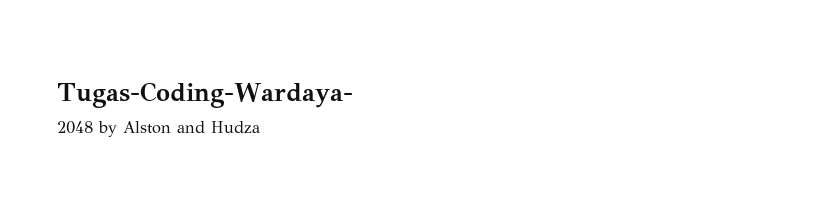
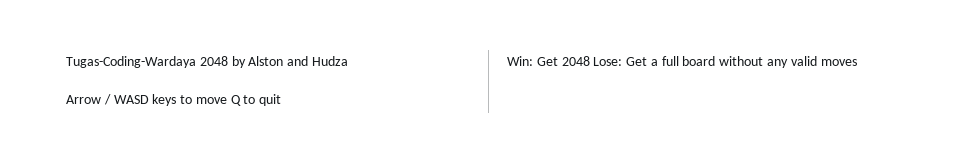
- Tugas-Coding-Wardaya-
- 2048 by Alston and Hudza
+ Tugas-Coding-Wardaya 2048 by Alston and Hudza
+ Arrow / WASD keys to move Q to quit
+ Win: Get 2048 Lose: Get a full board without any valid moves

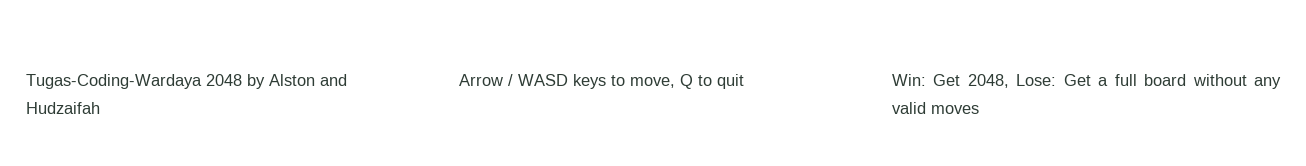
- Tugas-Coding-Wardaya 2048 by Alston and Hudza
+ Tugas-Coding-Wardaya 2048 by Alston and Hudzaifah
- Arrow / WASD keys to move Q to quit
+ Arrow / WASD keys to move, Q to quit
- Win: Get 2048 Lose: Get a full board without any valid moves
+ Win: Get 2048, Lose: Get a full board without any valid moves

